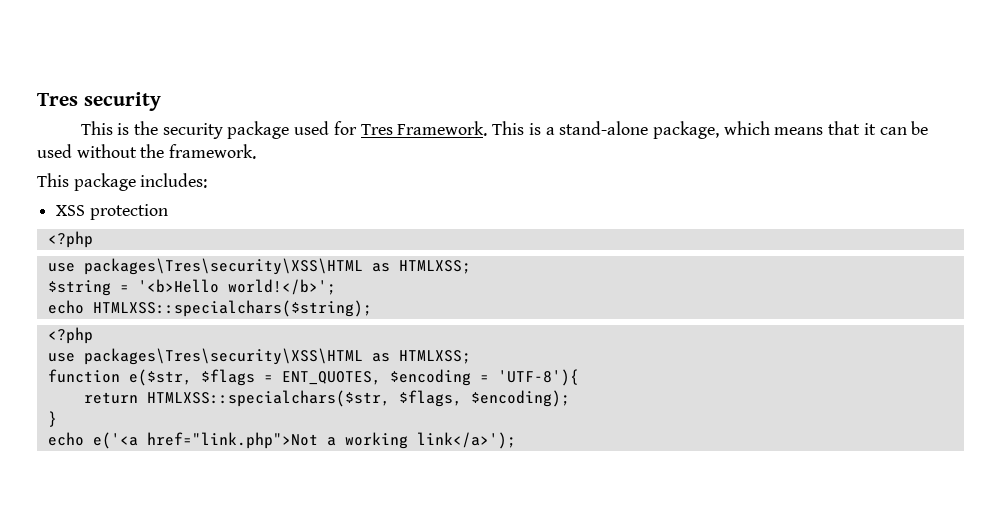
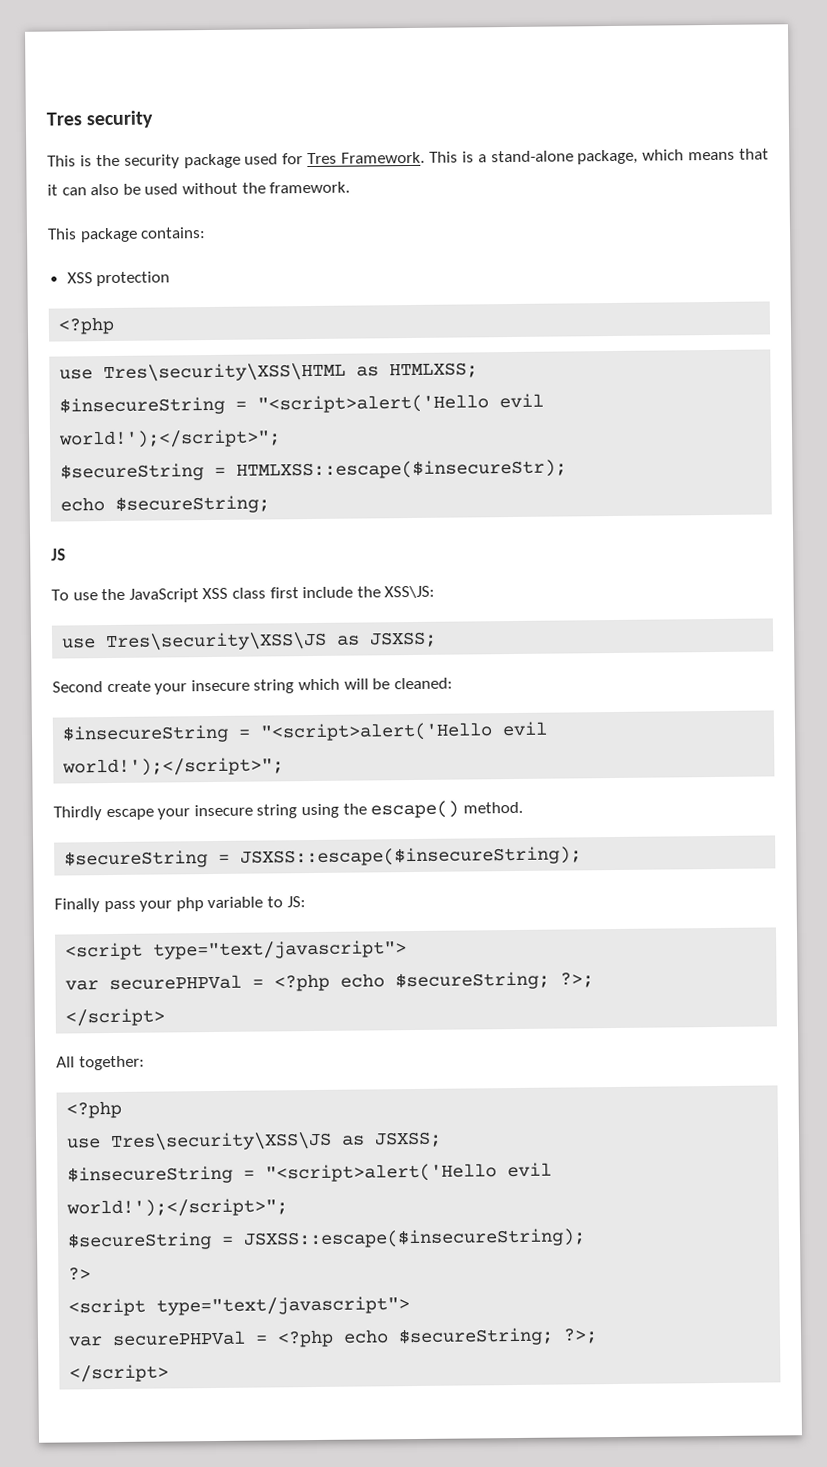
- This is a stand-alone package, which means that it can be used without the framework.
+ This is a stand-alone package, which means that it can also be used without the framework.
- This package includes:
+ This package contains:
  XSS protection
  <?php
- use packages\Tres\security\XSS\HTML as HTMLXSS;
- $string = '<b>Hello world!</b>';
- echo HTMLXSS::specialchars($string);
+ use Tres\security\XSS\HTML as HTMLXSS;
+ $insecureString = "<script>alert('Hello evil world!');</script>";
+ $secureString = HTMLXSS::escape($insecureStr);
+ echo $secureString;
+ JS
+ To use the JavaScript XSS class first include the XSS\JS:
+ use Tres\security\XSS\JS as JSXSS;
+ Second create your insecure string which will be cleaned:
+ $insecureString = "<script>alert('Hello evil world!');</script>";
+ Thirdly escape your insecure string using the escape() method.
+ $secureString = JSXSS::escape($insecureString);
+ Finally pass your php variable to JS:
+ <script type="text/javascript">
+ var securePHPVal = <?php echo $secureString; ?>;
+ </script>
+ All together:
  <?php
- use packages\Tres\security\XSS\HTML as HTMLXSS;
- function e($str, $flags = ENT_QUOTES, $encoding = 'UTF-8'){
- return HTMLXSS::specialchars($str, $flags, $encoding);
- }
- echo e('<a href="link.php">Not a working link</a>');
+ use Tres\security\XSS\JS as JSXSS;
+ $insecureString = "<script>alert('Hello evil world!');</script>";
+ $secureString = JSXSS::escape($insecureString);
+ ?>
+ <script type="text/javascript">
+ var securePHPVal = <?php echo $secureString; ?>;
+ </script>

